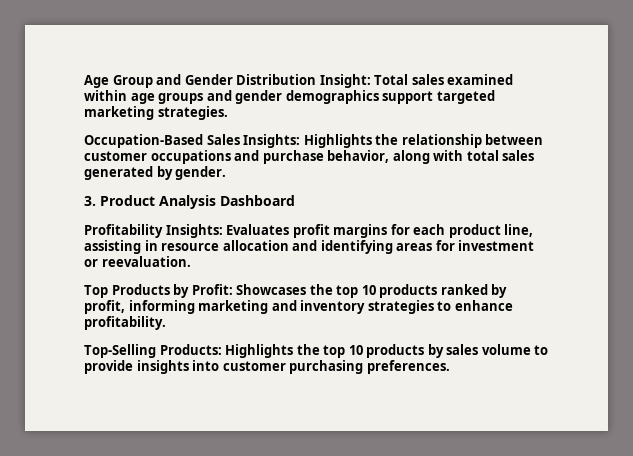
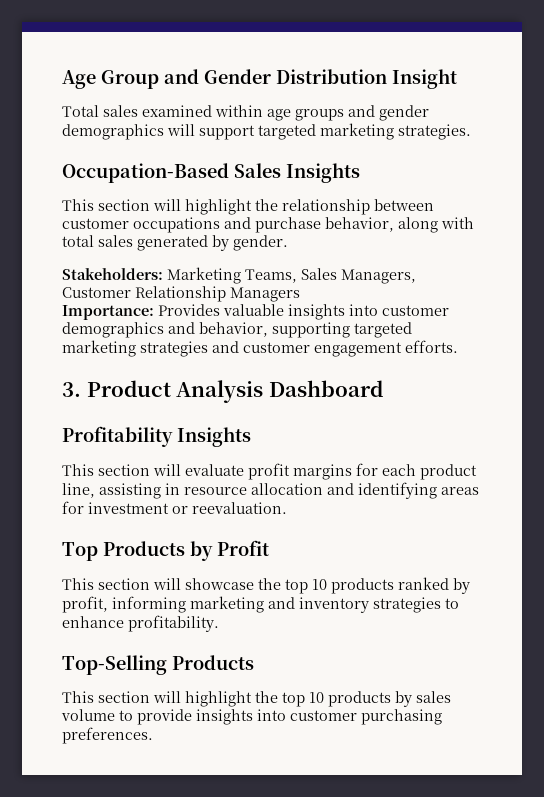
- Age Group and Gender Distribution Insight: Total sales examined within age groups and gender demographics support targeted marketing strategies.
+ Age Group and Gender Distribution Insight
+ Total sales examined within age groups and gender demographics will support targeted marketing strategies.
- Occupation-Based Sales Insights: Highlights the relationship between customer occupations and purchase behavior, along with total sales generated by gender.
+ Occupation-Based Sales Insights
+ This section will highlight the relationship between customer occupations and purchase behavior, along with total sales generated by gender.
+ Stakeholders: Marketing Teams, Sales Managers, Customer Relationship Managers
+ Importance: Provides valuable insights into customer demographics and behavior, supporting targeted marketing strategies and customer engagement efforts.
- Profitability Insights: Evaluates profit margins for each product line, assisting in resource allocation and identifying areas for investment or reevaluation.
+ Profitability Insights
+ This section will evaluate profit margins for each product line, assisting in resource allocation and identifying areas for investment or reevaluation.
- Top Products by Profit: Showcases the top 10 products ranked by profit, informing marketing and inventory strategies to enhance profitability.
+ Top Products by Profit
+ This section will showcase the top 10 products ranked by profit, informing marketing and inventory strategies to enhance profitability.
- Top-Selling Products: Highlights the top 10 products by sales volume to provide insights into customer purchasing preferences.
+ Top-Selling Products
+ This section will highlight the top 10 products by sales volume to provide insights into customer purchasing preferences.

